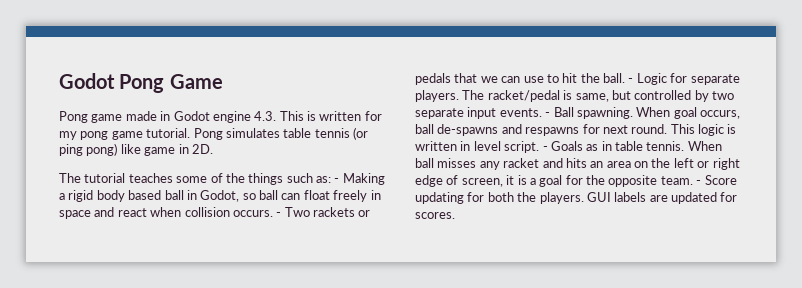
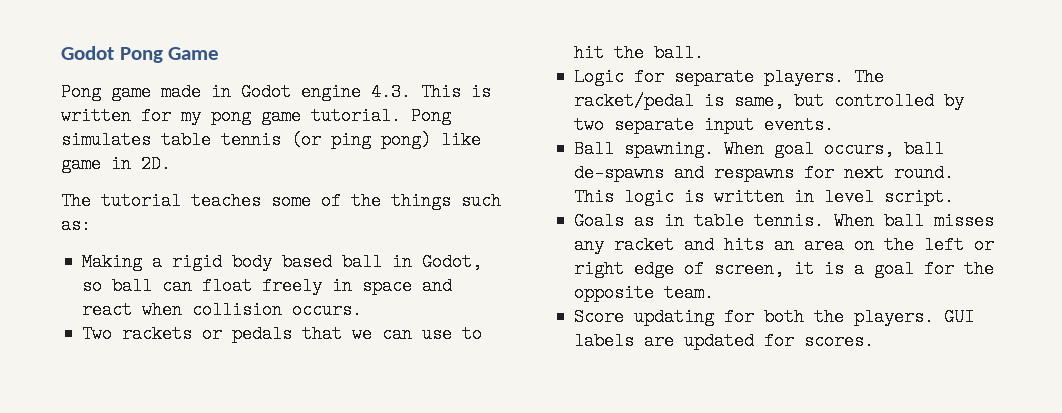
- The tutorial teaches some of the things such as: - Making a rigid body based ball in Godot, so ball can float freely in space and react when collision occurs. - Two rackets or pedals that we can use to hit the ball. - Logic for separate players.
+ The tutorial teaches some of the things such as:
+ Making a rigid body based ball in Godot, so ball can float freely in space and react when collision occurs.
+ Two rackets or pedals that we can use to hit the ball.
+ Logic for separate players.
- The racket/pedal is same, but controlled by two separate input events. - Ball spawning.
+ The racket/pedal is same, but controlled by two separate input events.
+ Ball spawning.
- This logic is written in level script. - Goals as in table tennis.
+ This logic is written in level script.
+ Goals as in table tennis.
- When ball misses any racket and hits an area on the left or right edge of screen, it is a goal for the opposite team. - Score updating for both the players.
+ When ball misses any racket and hits an area on the left or right edge of screen, it is a goal for the opposite team.
+ Score updating for both the players.

